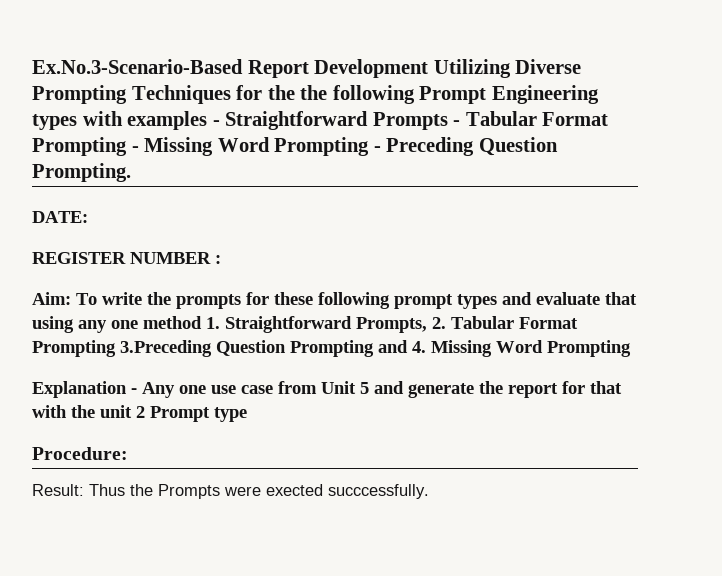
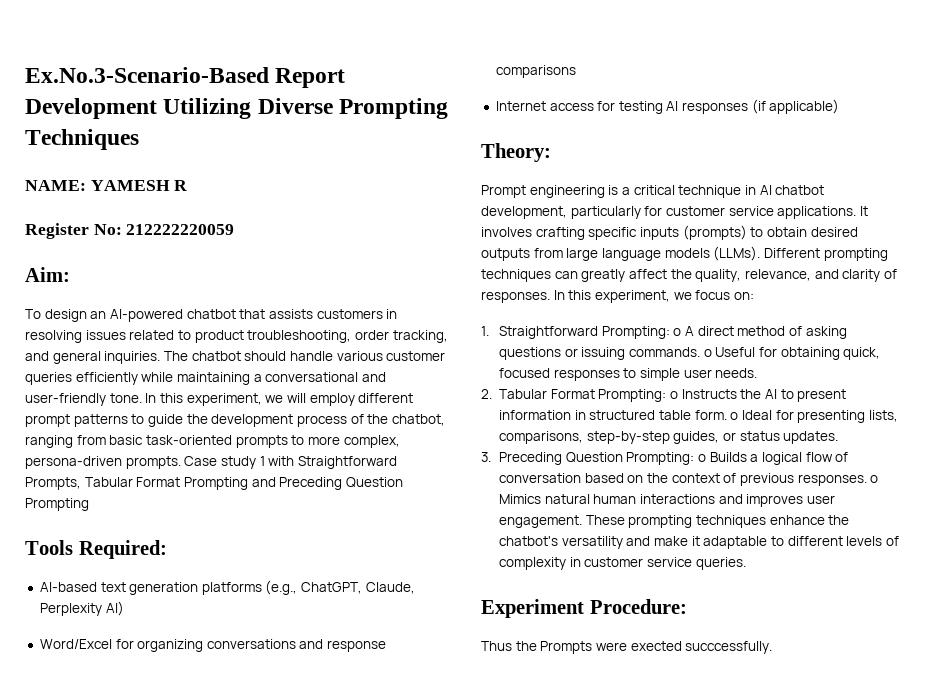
- Ex.No.3-Scenario-Based Report Development Utilizing Diverse Prompting Techniques for the the following Prompt Engineering types with examples - Straightforward Prompts - Tabular Format Prompting - Missing Word Prompting - Preceding Question Prompting.
- DATE:
- REGISTER NUMBER :
- Aim: To write the prompts for these following prompt types and evaluate that using any one method 1. Straightforward Prompts, 2. Tabular Format Prompting 3.Preceding Question Prompting and 4. Missing Word Prompting
- Explanation - Any one use case from Unit 5 and generate the report for that with the unit 2 Prompt type
- Procedure:
+ Ex.No.3-Scenario-Based Report Development Utilizing Diverse Prompting Techniques
+ NAME: YAMESH R
+ Register No: 212222220059
+ Aim:
+ To design an AI-powered chatbot that assists customers in resolving issues related to product troubleshooting, order tracking, and general inquiries. The chatbot should handle various customer queries efficiently while maintaining a conversational and user-friendly tone. In this experiment, we will employ different prompt patterns to guide the development process of the chatbot, ranging from basic task-oriented prompts to more complex, persona-driven prompts. Case study 1 with Straightforward Prompts, Tabular Format Prompting and Preceding Question Prompting
+ Tools Required:
+ AI-based text generation platforms (e.g., ChatGPT, Claude, Perplexity AI)
+ Word/Excel for organizing conversations and response comparisons
+ Internet access for testing AI responses (if applicable)
+ Theory:
+ Prompt engineering is a critical technique in AI chatbot development, particularly for customer service applications. It involves crafting specific inputs (prompts) to obtain desired outputs from large language models (LLMs). Different prompting techniques can greatly affect the quality, relevance, and clarity of responses. In this experiment, we focus on:
+ 1. Straightforward Prompting: o A direct method of asking questions or issuing commands. o Useful for obtaining quick, focused responses to simple user needs.
+ 2. Tabular Format Prompting: o Instructs the AI to present information in structured table form. o Ideal for presenting lists, comparisons, step-by-step guides, or status updates.
+ 3. Preceding Question Prompting: o Builds a logical flow of conversation based on the context of previous responses. o Mimics natural human interactions and improves user engagement. These prompting techniques enhance the chatbot's versatility and make it adaptable to different levels of complexity in customer service queries.
+ Experiment Procedure:
- Result: Thus the Prompts were exected succcessfully.
+ Thus the Prompts were exected succcessfully.

